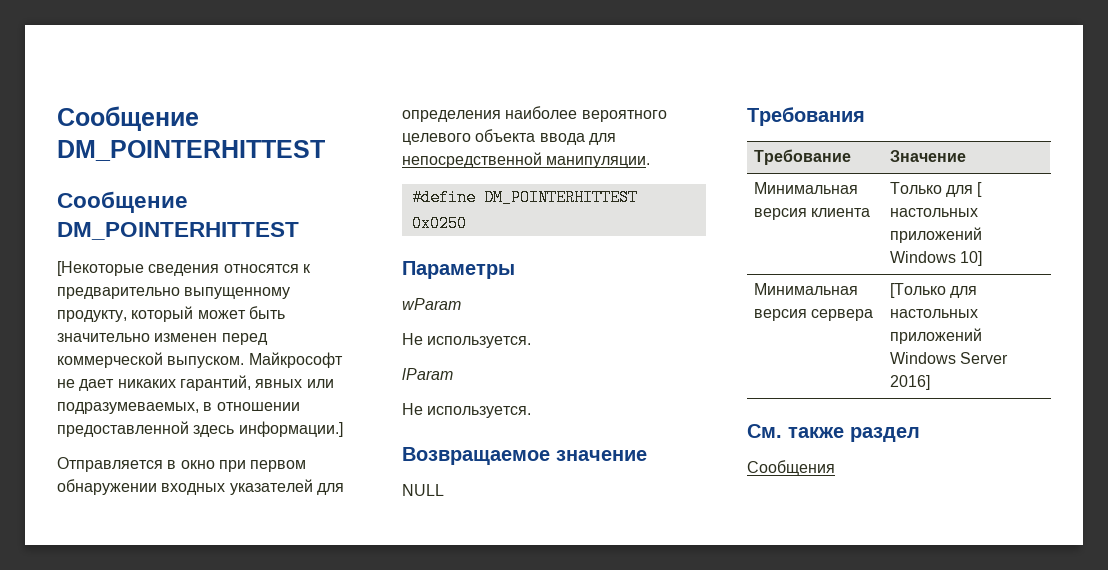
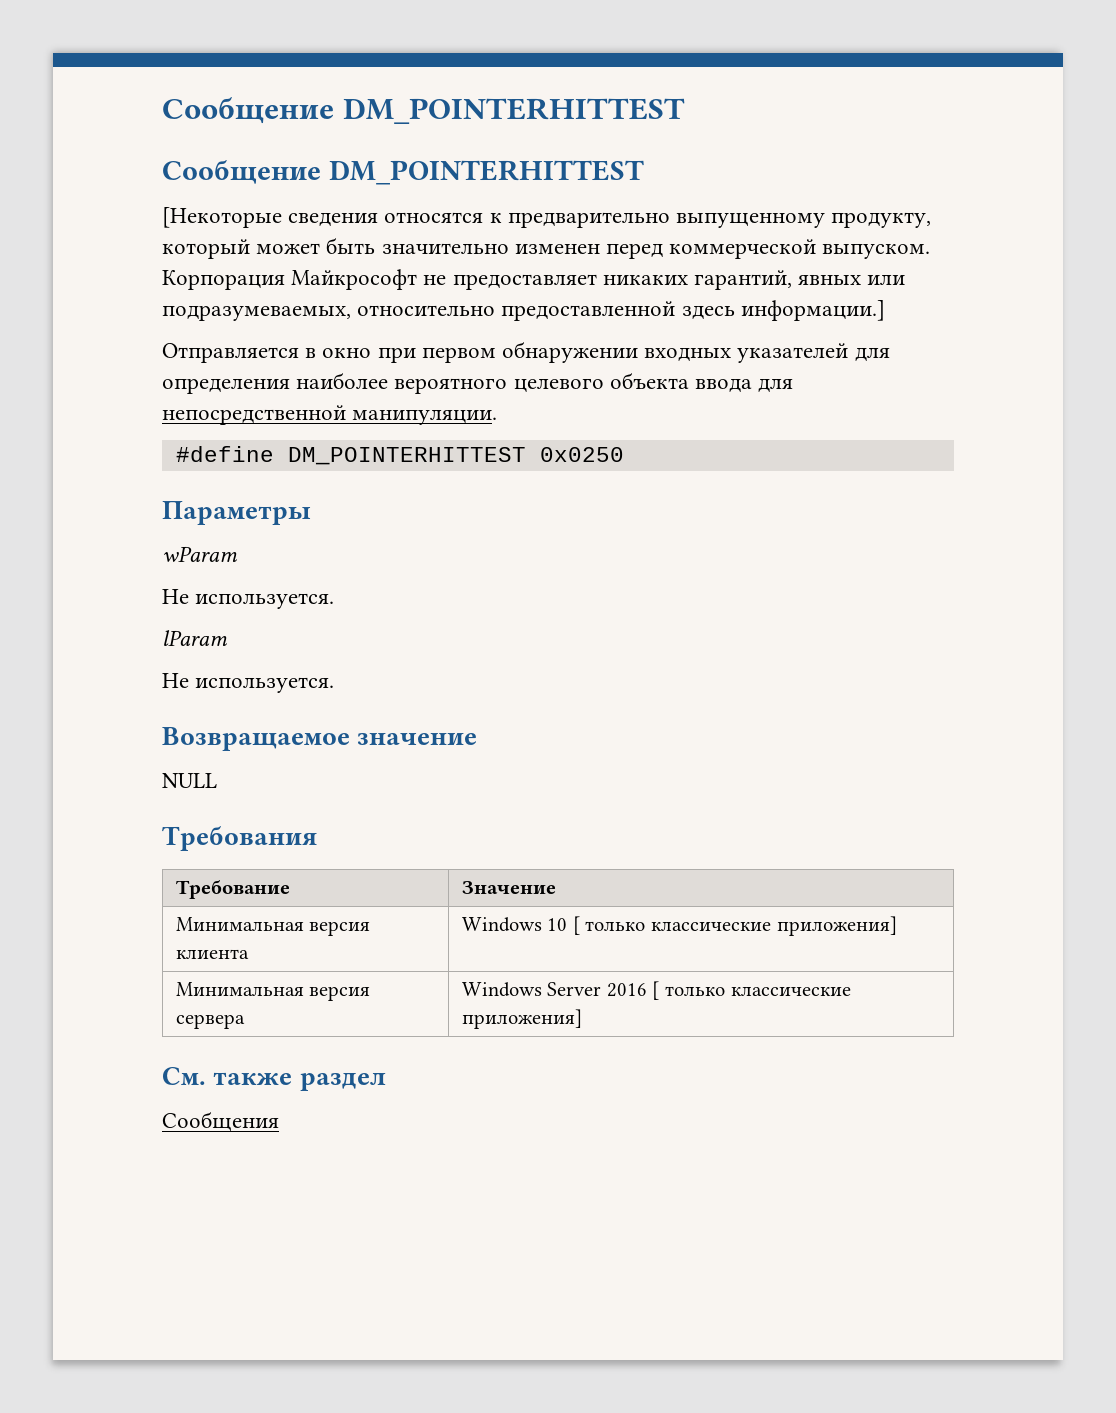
- Майкрософт не дает никаких гарантий, явных или подразумеваемых, в отношении предоставленной здесь информации.]
+ Корпорация Майкрософт не предоставляет никаких гарантий, явных или подразумеваемых, относительно предоставленной здесь информации.]
- Минимальная версия клиента | Только для [ настольных приложений Windows 10]
- Минимальная версия сервера | [Только для настольных приложений Windows Server 2016]
+ Минимальная версия клиента | Windows 10 [ только классические приложения]
+ Минимальная версия сервера | Windows Server 2016 [ только классические приложения]

